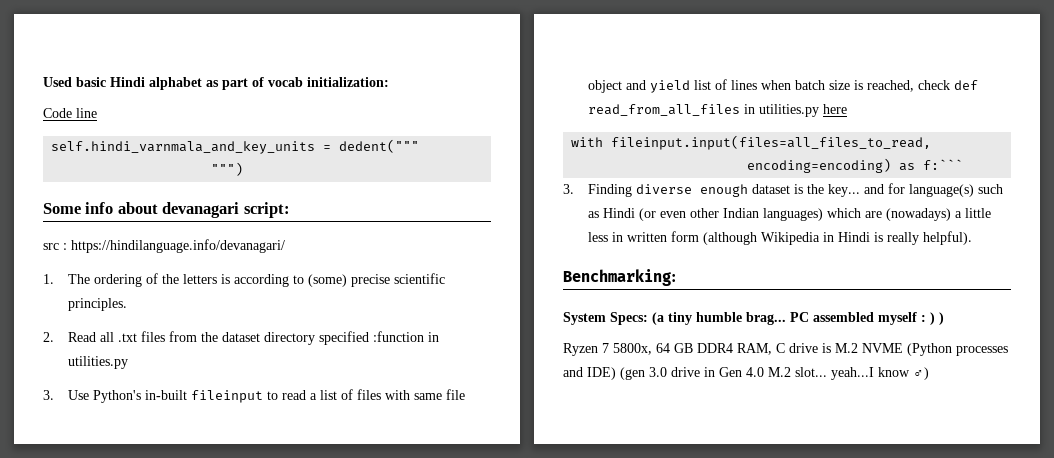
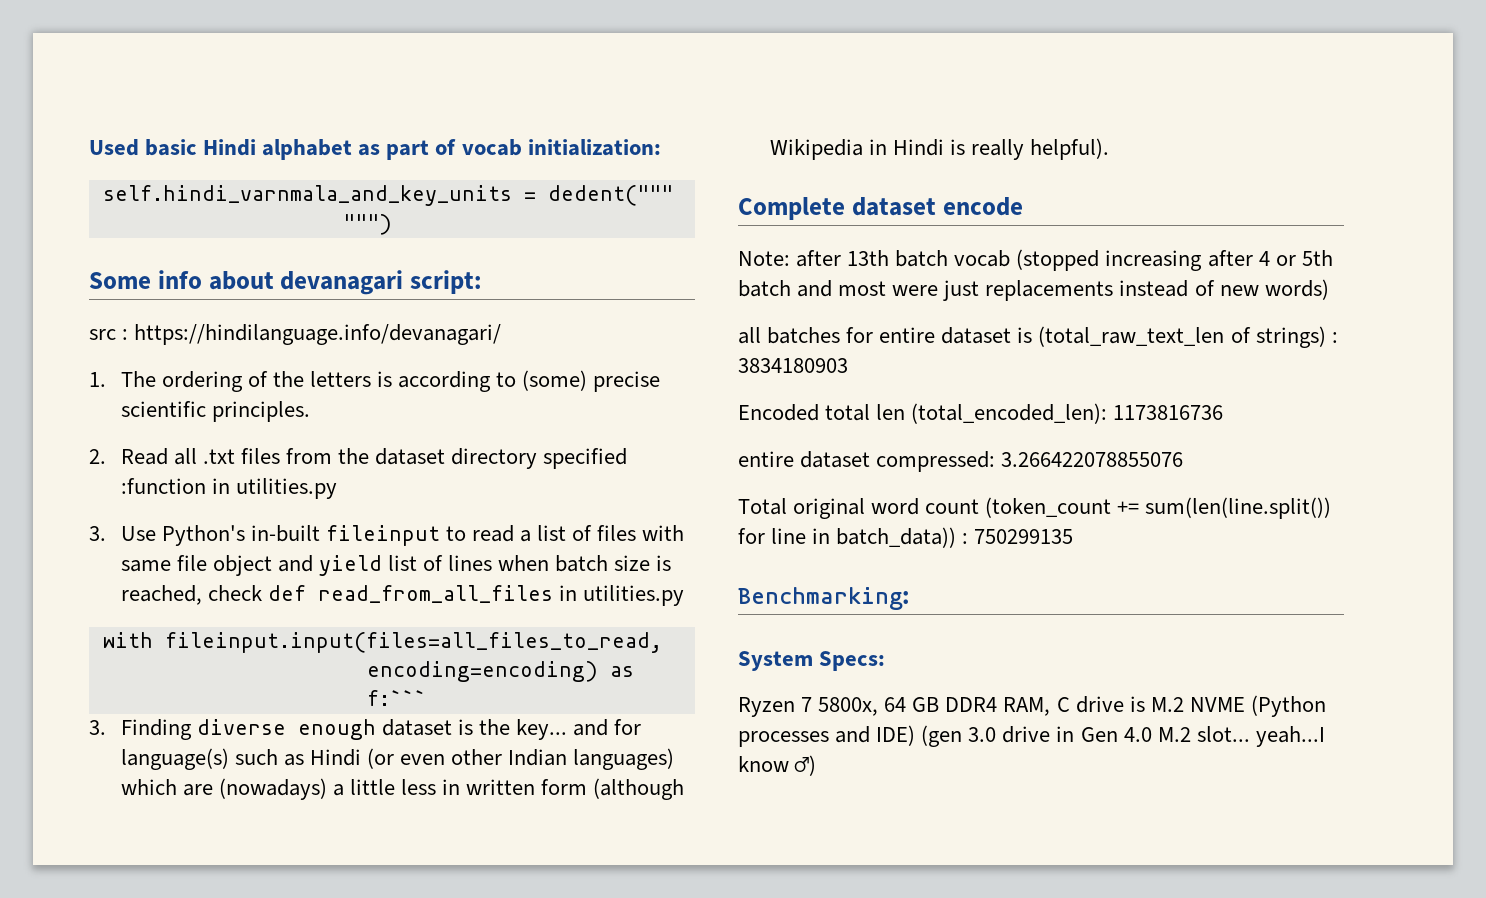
- Code line
- 3. Use Python's in-built fileinput to read a list of files with same file object and yield list of lines when batch size is reached, check def read_from_all_files in utilities.py here
+ 3. Use Python's in-built fileinput to read a list of files with same file object and yield list of lines when batch size is reached, check def read_from_all_files in utilities.py
+ Complete dataset encode
+ Note: after 13th batch vocab (stopped increasing after 4 or 5th batch and most were just replacements instead of new words)
+ all batches for entire dataset is (total_raw_text_len of strings) : 3834180903
+ Encoded total len (total_encoded_len): 1173816736
+ entire dataset compressed: 3.266422078855076
+ Total original word count (token_count += sum(len(line.split()) for line in batch_data)) : 750299135
  Benchmarking:
- System Specs: (a tiny humble brag... PC assembled myself : ) )
+ System Specs:

